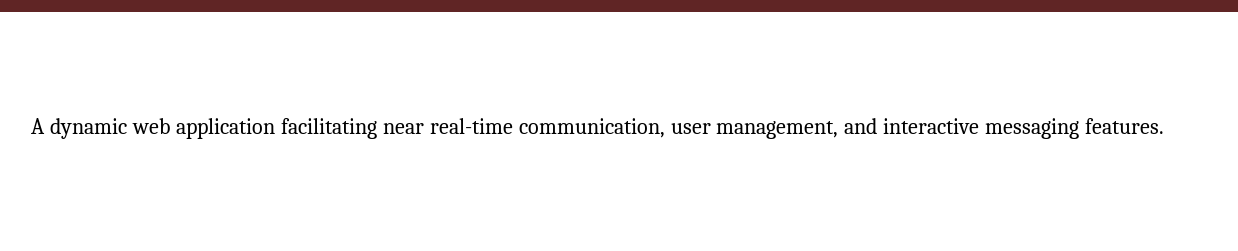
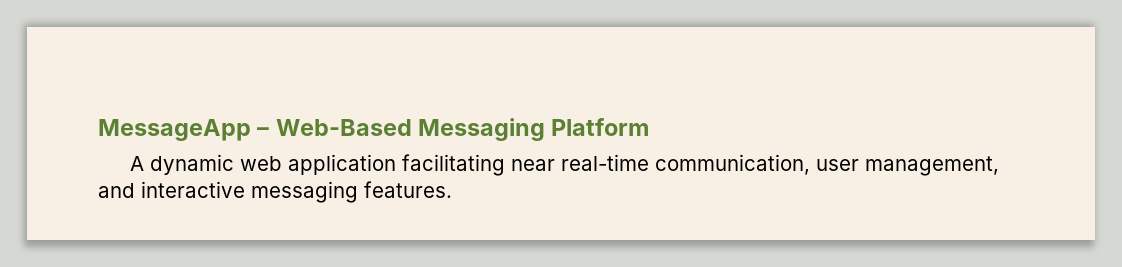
+ MessageApp – Web-Based Messaging Platform

